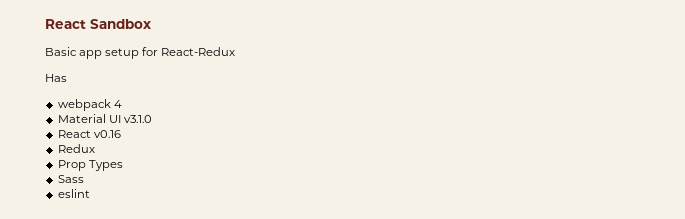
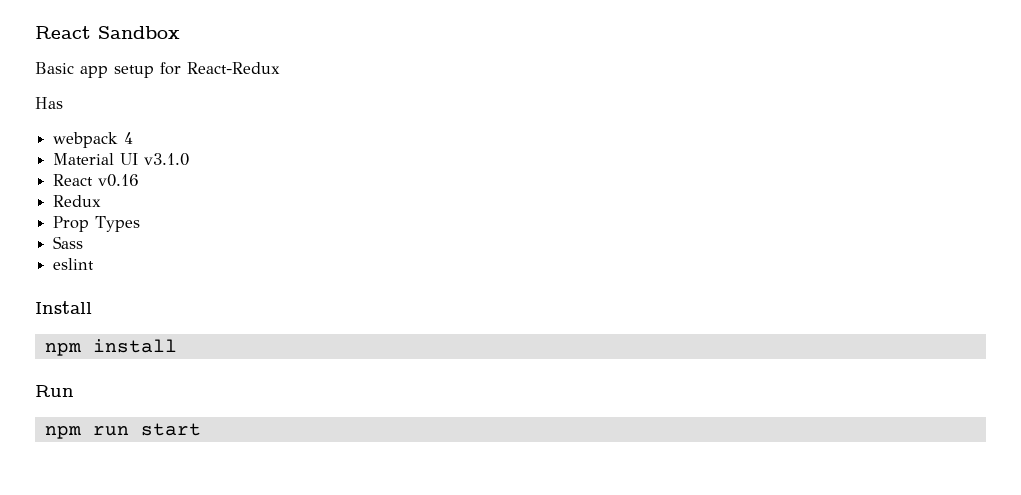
+ Install
+ npm install
+ Run
+ npm run start

